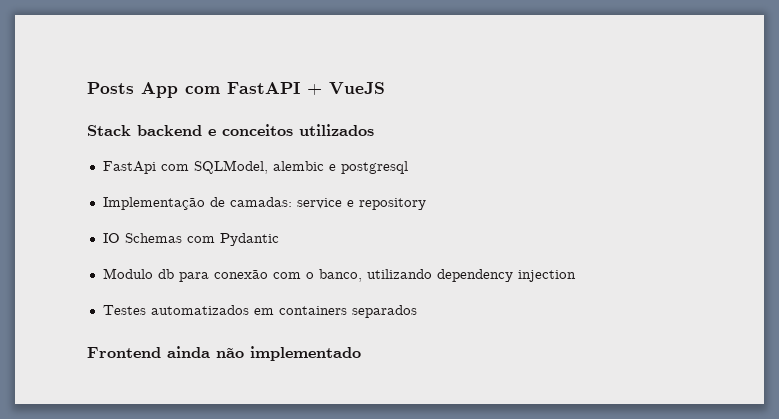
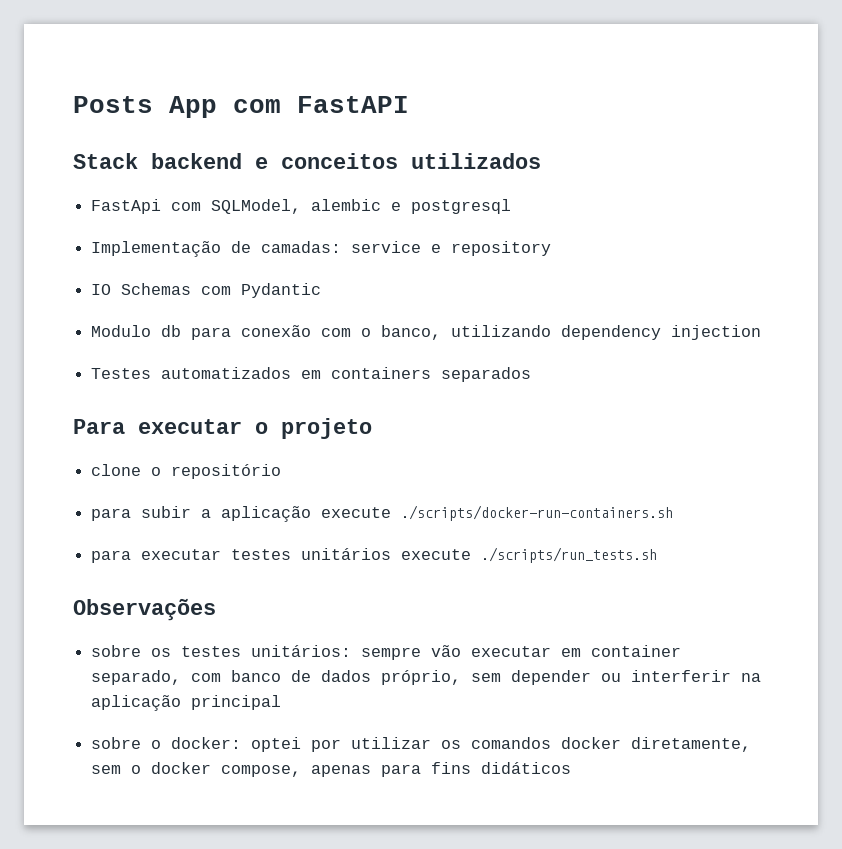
- Posts App com FastAPI + VueJS
+ Posts App com FastAPI
- Frontend ainda não implementado
+ Para executar o projeto
+ clone o repositório
+ para subir a aplicação execute ./scripts/docker-run-containers.sh
+ para executar testes unitários execute ./scripts/run_tests.sh
+ Observações
+ sobre os testes unitários: sempre vão executar em container separado, com banco de dados próprio, sem depender ou interferir na aplicação principal
+ sobre o docker: optei por utilizar os comandos docker diretamente, sem o docker compose, apenas para fins didáticos

